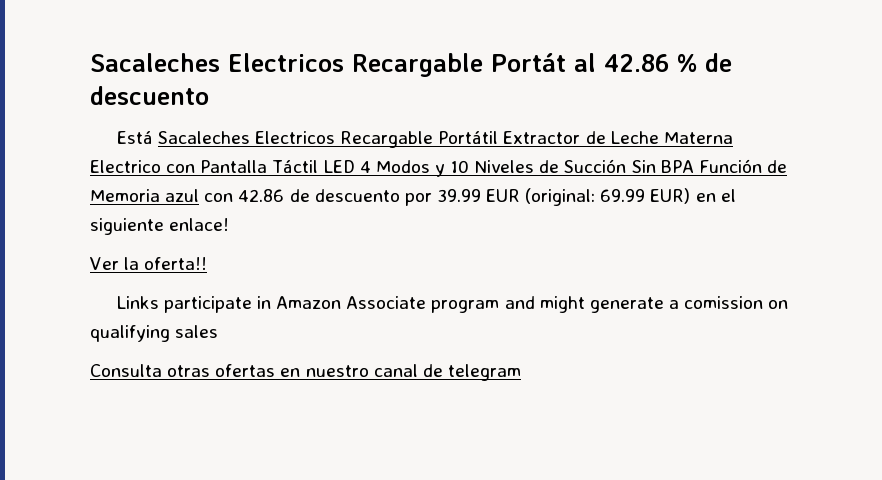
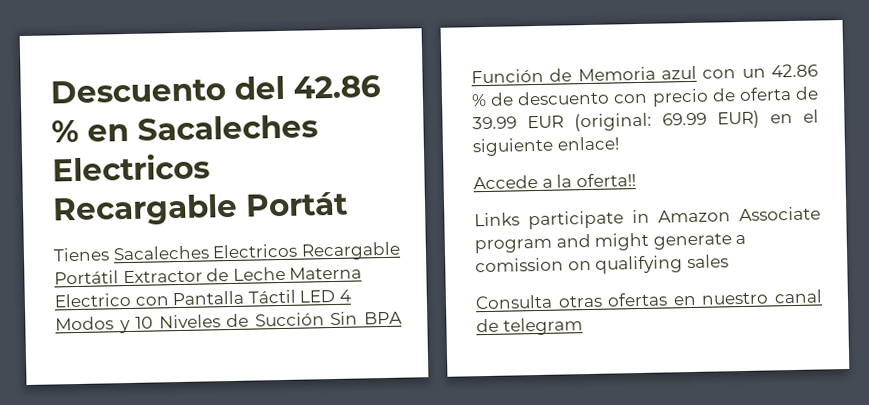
- Sacaleches Electricos Recargable Portát al 42.86 % de descuento
- Está Sacaleches Electricos Recargable Portátil Extractor de Leche Materna Electrico con Pantalla Táctil LED 4 Modos y 10 Niveles de Succión Sin BPA Función de Memoria azul con 42.86 de descuento por 39.99 EUR (original: 69.99 EUR) en el siguiente enlace!
+ Descuento del 42.86 % en Sacaleches Electricos Recargable Portát
+ Tienes Sacaleches Electricos Recargable Portátil Extractor de Leche Materna Electrico con Pantalla Táctil LED 4 Modos y 10 Niveles de Succión Sin BPA Función de Memoria azul con un 42.86 % de descuento con precio de oferta de 39.99 EUR (original: 69.99 EUR) en el siguiente enlace!
- Ver la oferta!!
+ Accede a la oferta!!

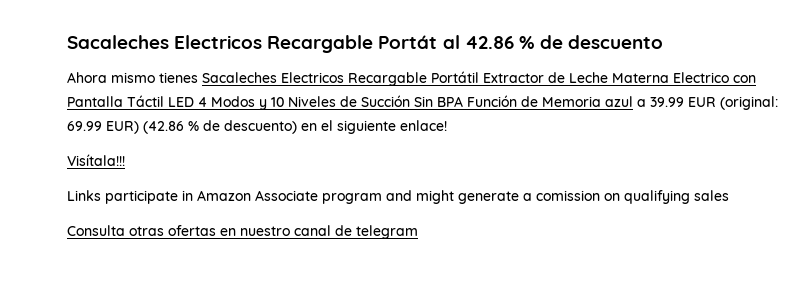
- Descuento del 42.86 % en Sacaleches Electricos Recargable Portát
- Tienes Sacaleches Electricos Recargable Portátil Extractor de Leche Materna Electrico con Pantalla Táctil LED 4 Modos y 10 Niveles de Succión Sin BPA Función de Memoria azul con un 42.86 % de descuento con precio de oferta de 39.99 EUR (original: 69.99 EUR) en el siguiente enlace!
+ Sacaleches Electricos Recargable Portát al 42.86 % de descuento
+ Ahora mismo tienes Sacaleches Electricos Recargable Portátil Extractor de Leche Materna Electrico con Pantalla Táctil LED 4 Modos y 10 Niveles de Succión Sin BPA Función de Memoria azul a 39.99 EUR (original: 69.99 EUR) (42.86 % de descuento) en el siguiente enlace!
- Accede a la oferta!!
+ Visítala!!!

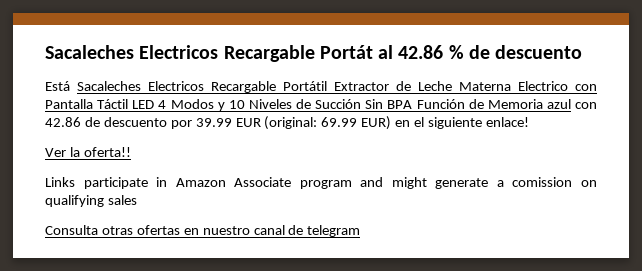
- Ahora mismo tienes Sacaleches Electricos Recargable Portátil Extractor de Leche Materna Electrico con Pantalla Táctil LED 4 Modos y 10 Niveles de Succión Sin BPA Función de Memoria azul a 39.99 EUR (original: 69.99 EUR) (42.86 % de descuento) en el siguiente enlace!
+ Está Sacaleches Electricos Recargable Portátil Extractor de Leche Materna Electrico con Pantalla Táctil LED 4 Modos y 10 Niveles de Succión Sin BPA Función de Memoria azul con 42.86 de descuento por 39.99 EUR (original: 69.99 EUR) en el siguiente enlace!
- Visítala!!!
+ Ver la oferta!!

